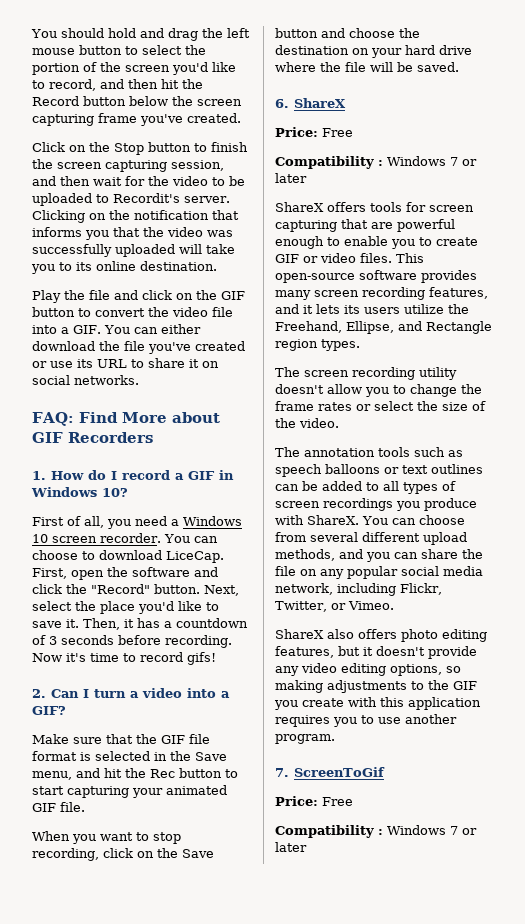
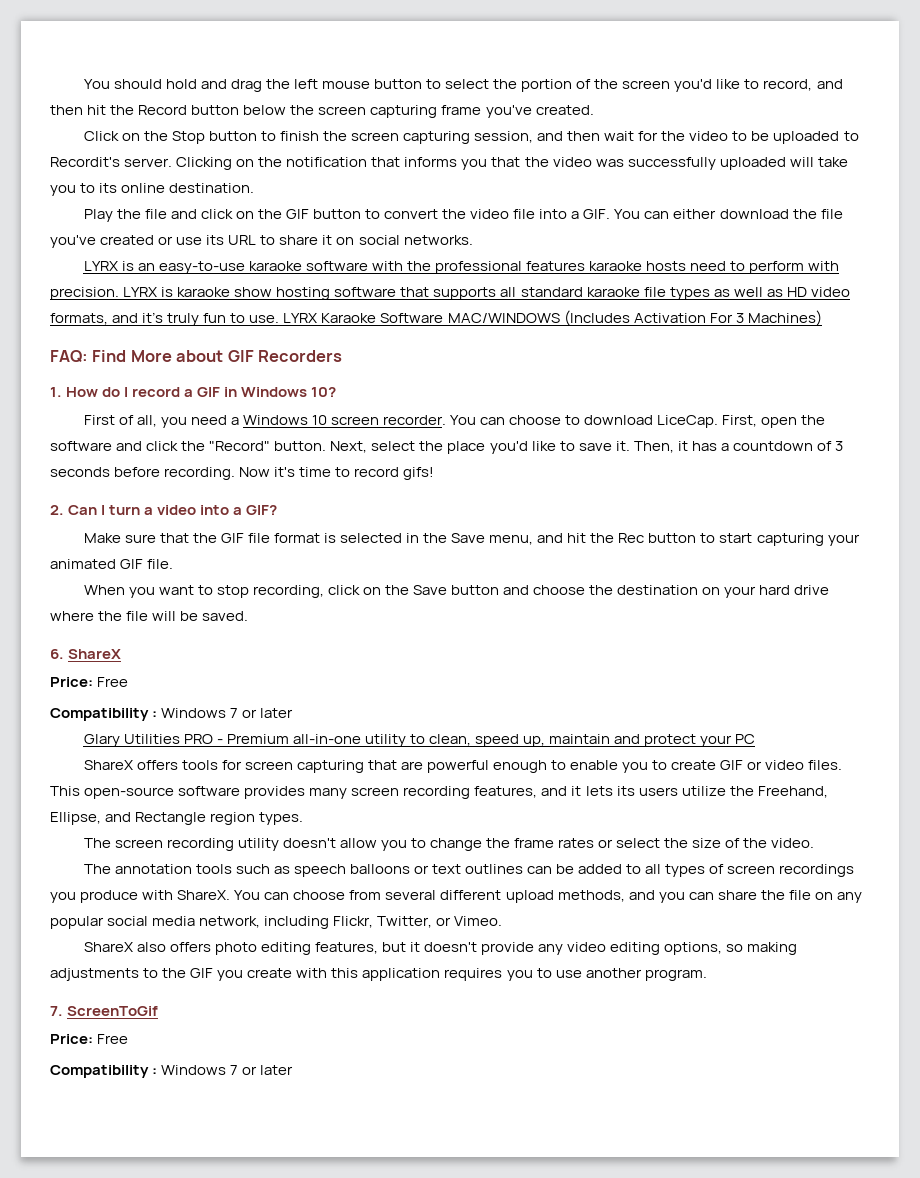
+ LYRX is an easy-to-use karaoke software with the professional features karaoke hosts need to perform with precision. LYRX is karaoke show hosting software that supports all standard karaoke file types as well as HD video formats, and it’s truly fun to use. LYRX Karaoke Software MAC/WINDOWS (Includes Activation For 3 Machines)
+ Glary Utilities PRO - Premium all-in-one utility to clean, speed up, maintain and protect your PC

